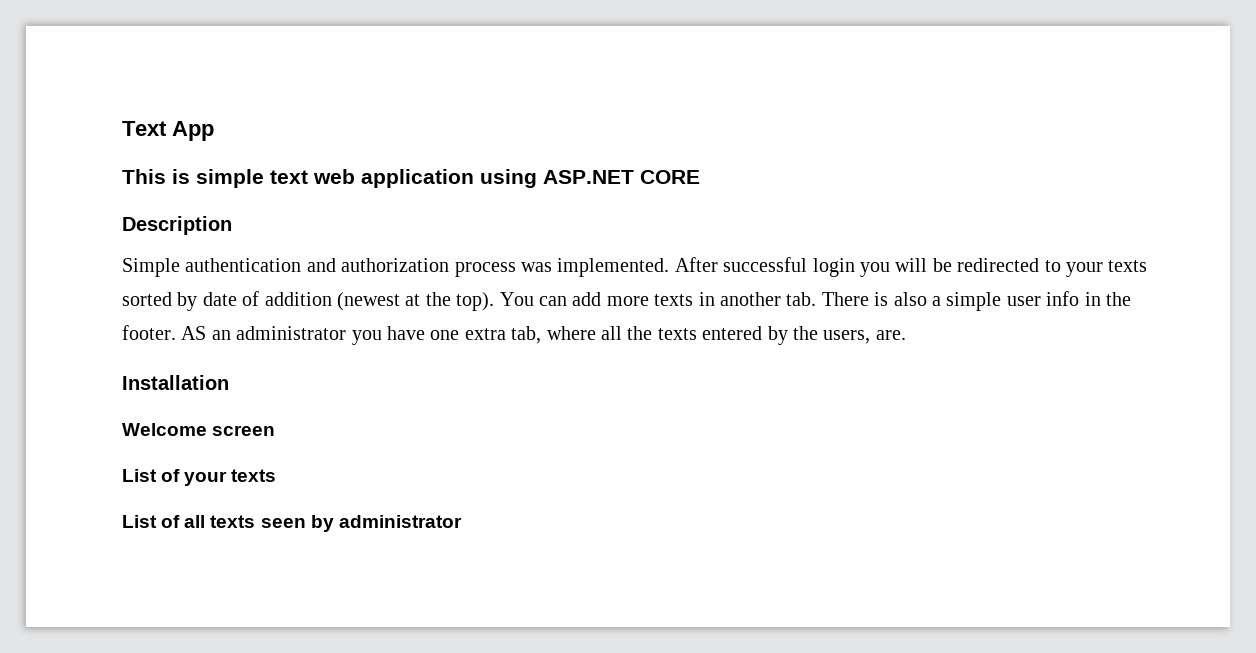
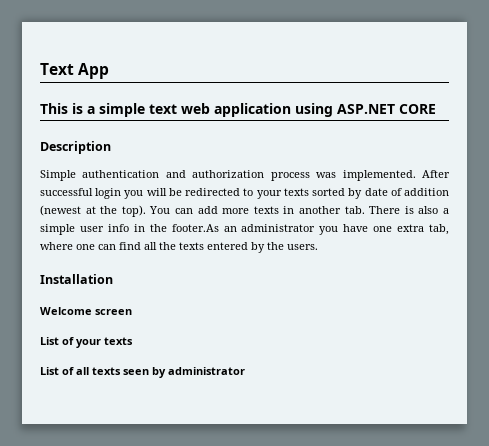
- This is simple text web application using ASP.NET CORE
+ This is a simple text web application using ASP.NET CORE
- You can add more texts in another tab. There is also a simple user info in the footer. AS an administrator you have one extra tab, where all the texts entered by the users, are.
+ You can add more texts in another tab. There is also a simple user info in the footer.As an administrator you have one extra tab, where one can find all the texts entered by the users.

